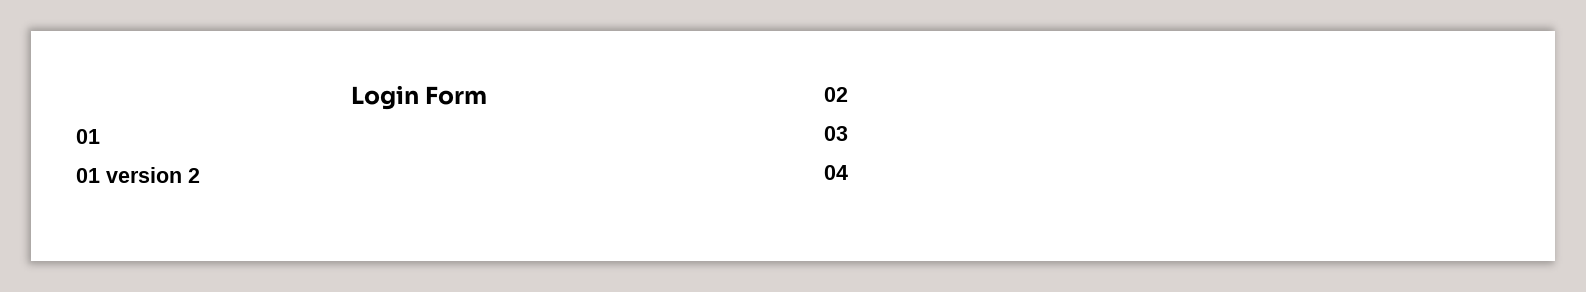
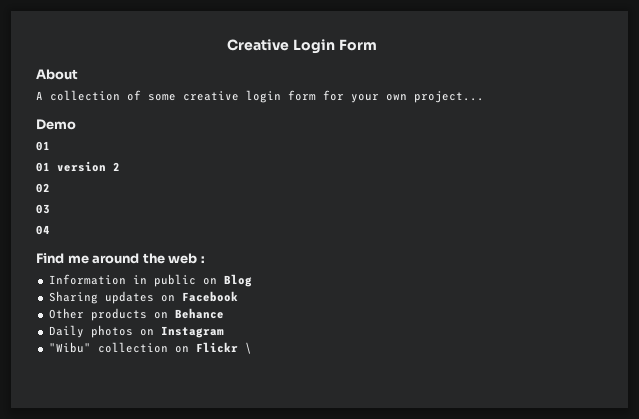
- Login Form
+ Creative Login Form
+ About
+ A collection of some creative login form for your own project...
+ Demo
+ Find me around the web :
+ Information in public on Blog
+ Sharing updates on Facebook
+ Other products on Behance
+ Daily photos on Instagram
+ "Wibu" collection on Flickr \

